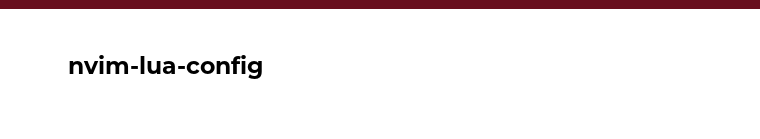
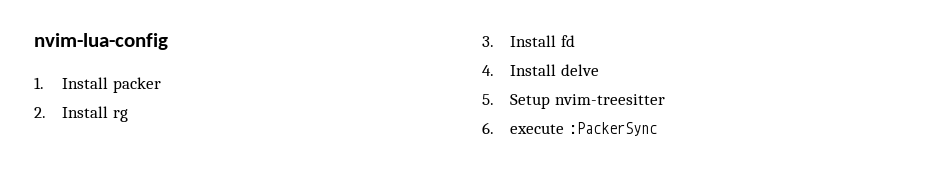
+ 1. Install packer
+ 2. Install rg
+ 3. Install fd
+ 4. Install delve
+ 5. Setup nvim-treesitter
+ 6. execute :PackerSync

